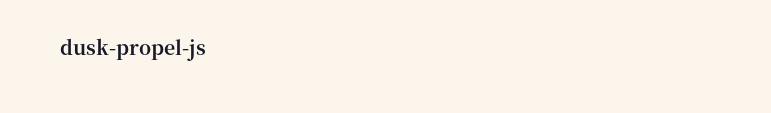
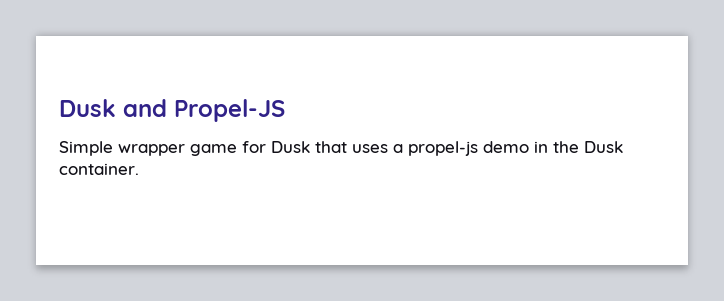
- dusk-propel-js
+ Dusk and Propel-JS
+ Simple wrapper game for Dusk that uses a propel-js demo in the Dusk container.

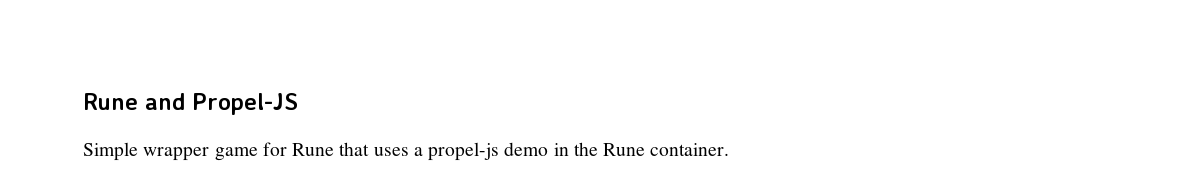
- Dusk and Propel-JS
+ Rune and Propel-JS
- Simple wrapper game for Dusk that uses a propel-js demo in the Dusk container.
+ Simple wrapper game for Rune that uses a propel-js demo in the Rune container.

